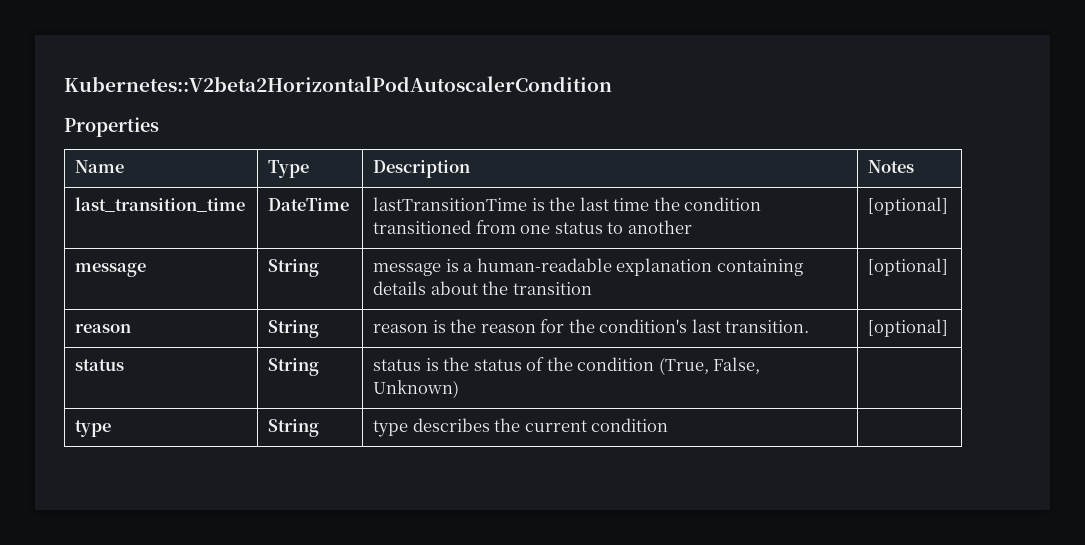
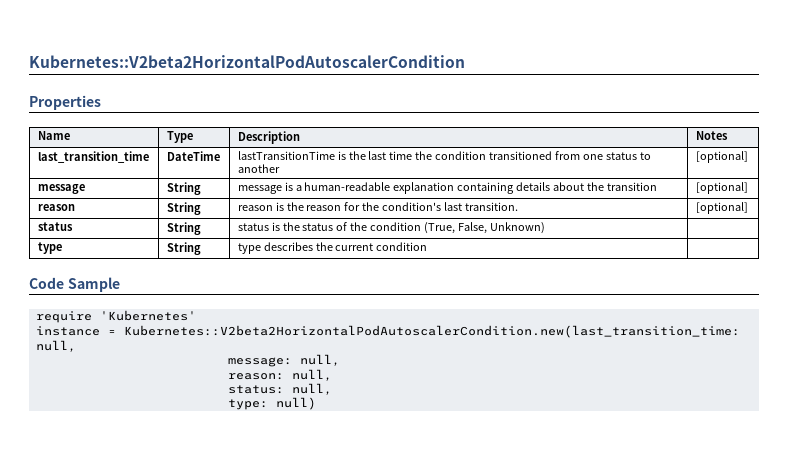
+ Code Sample
+ require 'Kubernetes'
+ instance = Kubernetes::V2beta2HorizontalPodAutoscalerCondition.new(last_transition_time: null,
+ message: null,
+ reason: null,
+ status: null,
+ type: null)

